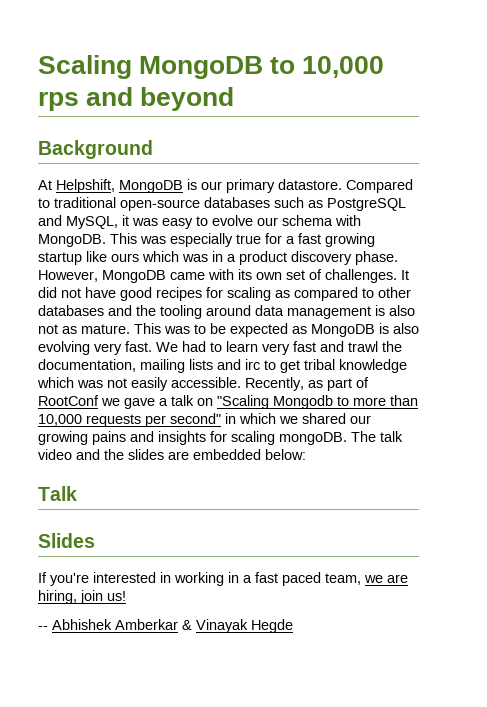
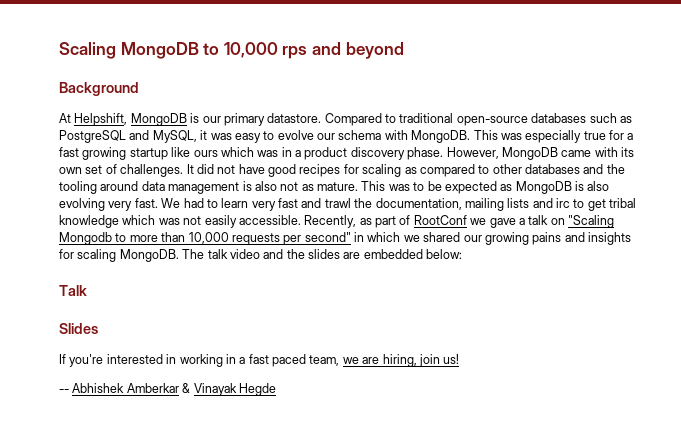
- Recently, as part of RootConf we gave a talk on "Scaling Mongodb to more than 10,000 requests per second" in which we shared our growing pains and insights for scaling mongoDB.
+ Recently, as part of RootConf we gave a talk on "Scaling Mongodb to more than 10,000 requests per second" in which we shared our growing pains and insights for scaling MongoDB.

